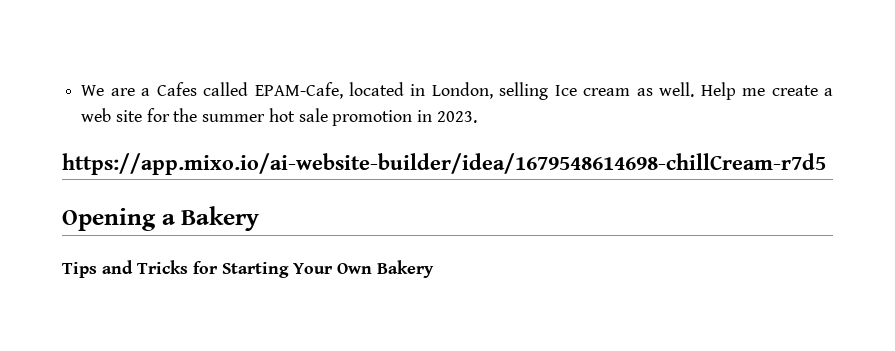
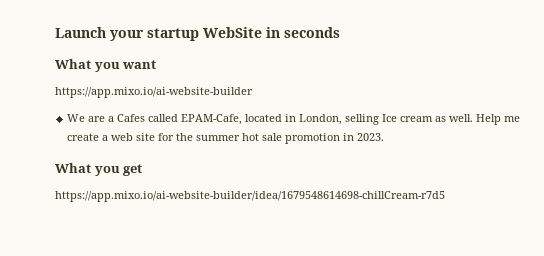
+ Launch your startup WebSite in seconds
+ What you want
+ https://app.mixo.io/ai-website-builder
+ What you get
  https://app.mixo.io/ai-website-builder/idea/1679548614698-chillCream-r7d5
- Opening a Bakery
- Tips and Tricks for Starting Your Own Bakery

